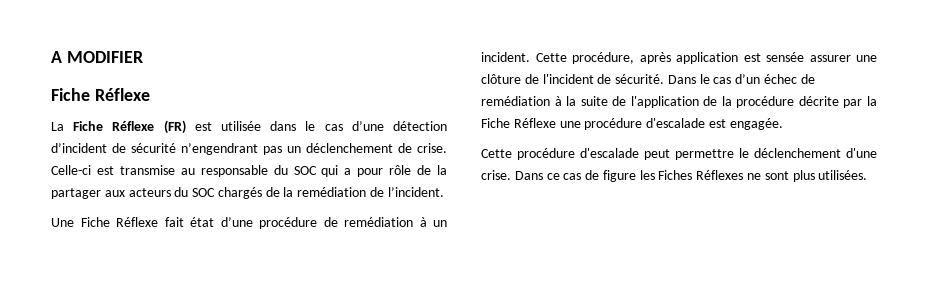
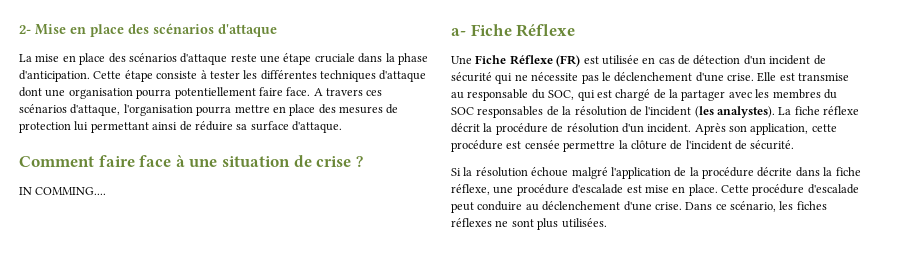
- A MODIFIER
- Fiche Réflexe
+ 2- Mise en place des scénarios d'attaque
+ La mise en place des scénarios d'attaque reste une étape cruciale dans la phase d'anticipation. Cette étape consiste à tester les différentes techniques d'attaque dont une organisation pourra potentiellement faire face. A travers ces scénarios d'attaque, l'organisation pourra mettre en place des mesures de protection lui permettant ainsi de réduire sa surface d'attaque.
+ Comment faire face à une situation de crise ?
+ IN COMMING....
+ a- Fiche Réflexe
- La Fiche Réflexe (FR) est utilisée dans le cas d’une détection d’incident de sécurité n’engendrant pas un déclenchement de crise. Celle-ci est transmise au responsable du SOC qui a pour rôle de la partager aux acteurs du SOC chargés de la remédiation de l’incident.
- Une Fiche Réflexe fait état d’une procédure de remédiation à un incident. Cette procédure, après application est sensée assurer une clôture de l'incident de sécurité. Dans le cas d’un échec de remédiation à la suite de l'application de la procédure décrite par la Fiche Réflexe une procédure d'escalade est engagée.
- Cette procédure d'escalade peut permettre le déclenchement d'une crise.
+ Une Fiche Réflexe (FR) est utilisée en cas de détection d'un incident de sécurité qui ne nécessite pas le déclenchement d'une crise. Elle est transmise au responsable du SOC, qui est chargé de la partager avec les membres du SOC responsables de la résolution de l'incident (les analystes). La fiche réflexe décrit la procédure de résolution d'un incident. Après son application, cette procédure est censée permettre la clôture de l'incident de sécurité.
+ Si la résolution échoue malgré l'application de la procédure décrite dans la fiche réflexe, une procédure d'escalade est mise en place. Cette procédure d'escalade peut conduire au déclenchement d'une crise.
- Dans ce cas de figure les Fiches Réflexes ne sont plus utilisées.
+ Dans ce scénario, les fiches réflexes ne sont plus utilisées.

